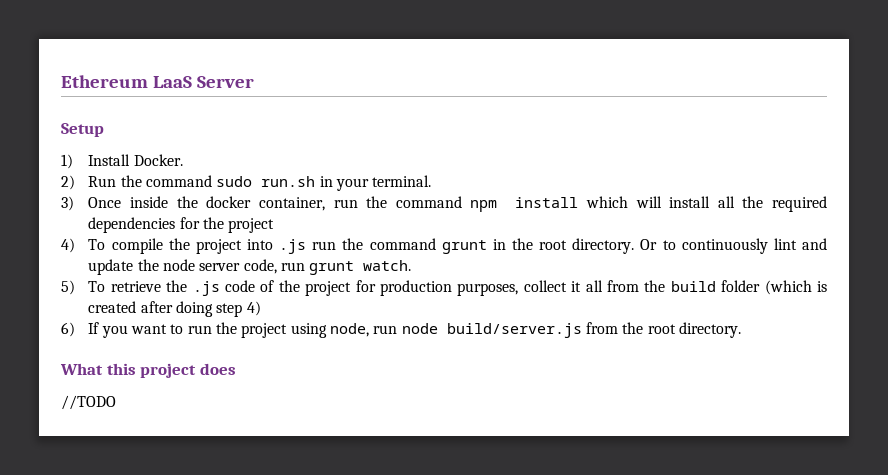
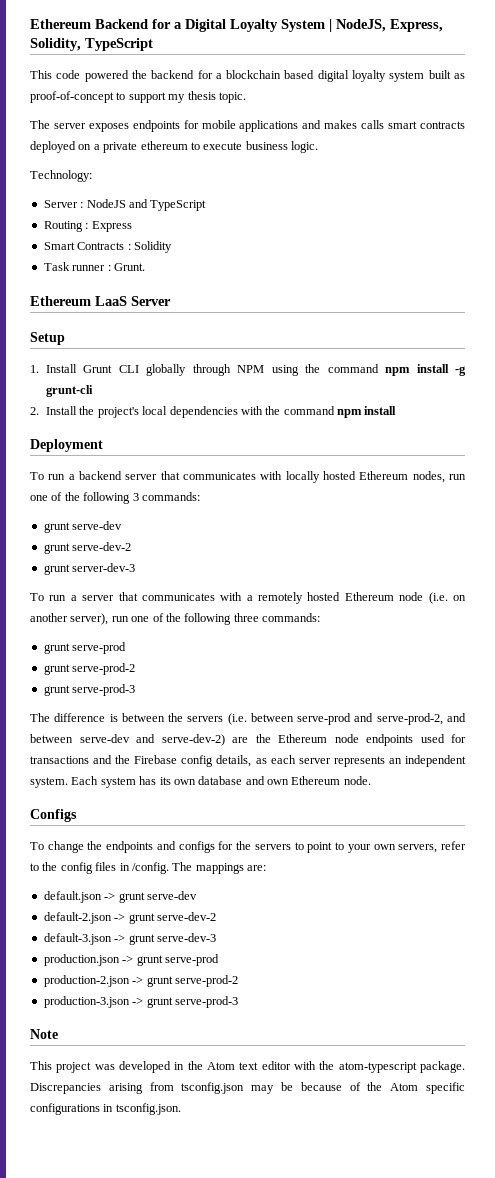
+ Ethereum Backend for a Digital Loyalty System | NodeJS, Express, Solidity, TypeScript
+ This code powered the backend for a blockchain based digital loyalty system built as proof-of-concept to support my thesis topic.
+ The server exposes endpoints for mobile applications and makes calls smart contracts deployed on a private ethereum to execute business logic.
+ Technology:
+ Server : NodeJS and TypeScript
+ Routing : Express
+ Smart Contracts : Solidity
+ Task runner : Grunt.
  Ethereum LaaS Server
  Setup
- 1) Install Docker.
- 2) Run the command sudo run.sh in your terminal.
- 3) Once inside the docker container, run the command npm install which will install all the required dependencies for the project
- 4) To compile the project into .js run the command grunt in the root directory. Or to continuously lint and update the node server code, run grunt watch.
- 5) To retrieve the .js code of the project for production purposes, collect it all from the build folder (which is created after doing step 4)
- 6) If you want to run the project using node, run node build/server.js from the root directory.
- What this project does
- //TODO
+ 1. Install Grunt CLI globally through NPM using the command npm install -g grunt-cli
+ 2. Install the project's local dependencies with the command npm install
+ Deployment
+ To run a backend server that communicates with locally hosted Ethereum nodes, run one of the following 3 commands:
+ grunt serve-dev
+ grunt serve-dev-2
+ grunt server-dev-3
+ To run a server that communicates with a remotely hosted Ethereum node (i.e. on another server), run one of the following three commands:
+ grunt serve-prod
+ grunt serve-prod-2
+ grunt serve-prod-3
+ The difference is between the servers (i.e. between serve-prod and serve-prod-2, and between serve-dev and serve-dev-2) are the Ethereum node endpoints used for transactions and the Firebase config details, as each server represents an independent system. Each system has its own database and own Ethereum node.
+ Configs
+ To change the endpoints and configs for the servers to point to your own servers, refer to the config files in /config. The mappings are:
+ default.json -> grunt serve-dev
+ default-2.json -> grunt serve-dev-2
+ default-3.json -> grunt serve-dev-3
+ production.json -> grunt serve-prod
+ production-2.json -> grunt serve-prod-2
+ production-3.json -> grunt serve-prod-3
+ Note
+ This project was developed in the Atom text editor with the atom-typescript package. Discrepancies arising from tsconfig.json may be because of the Atom specific configurations in tsconfig.json.

